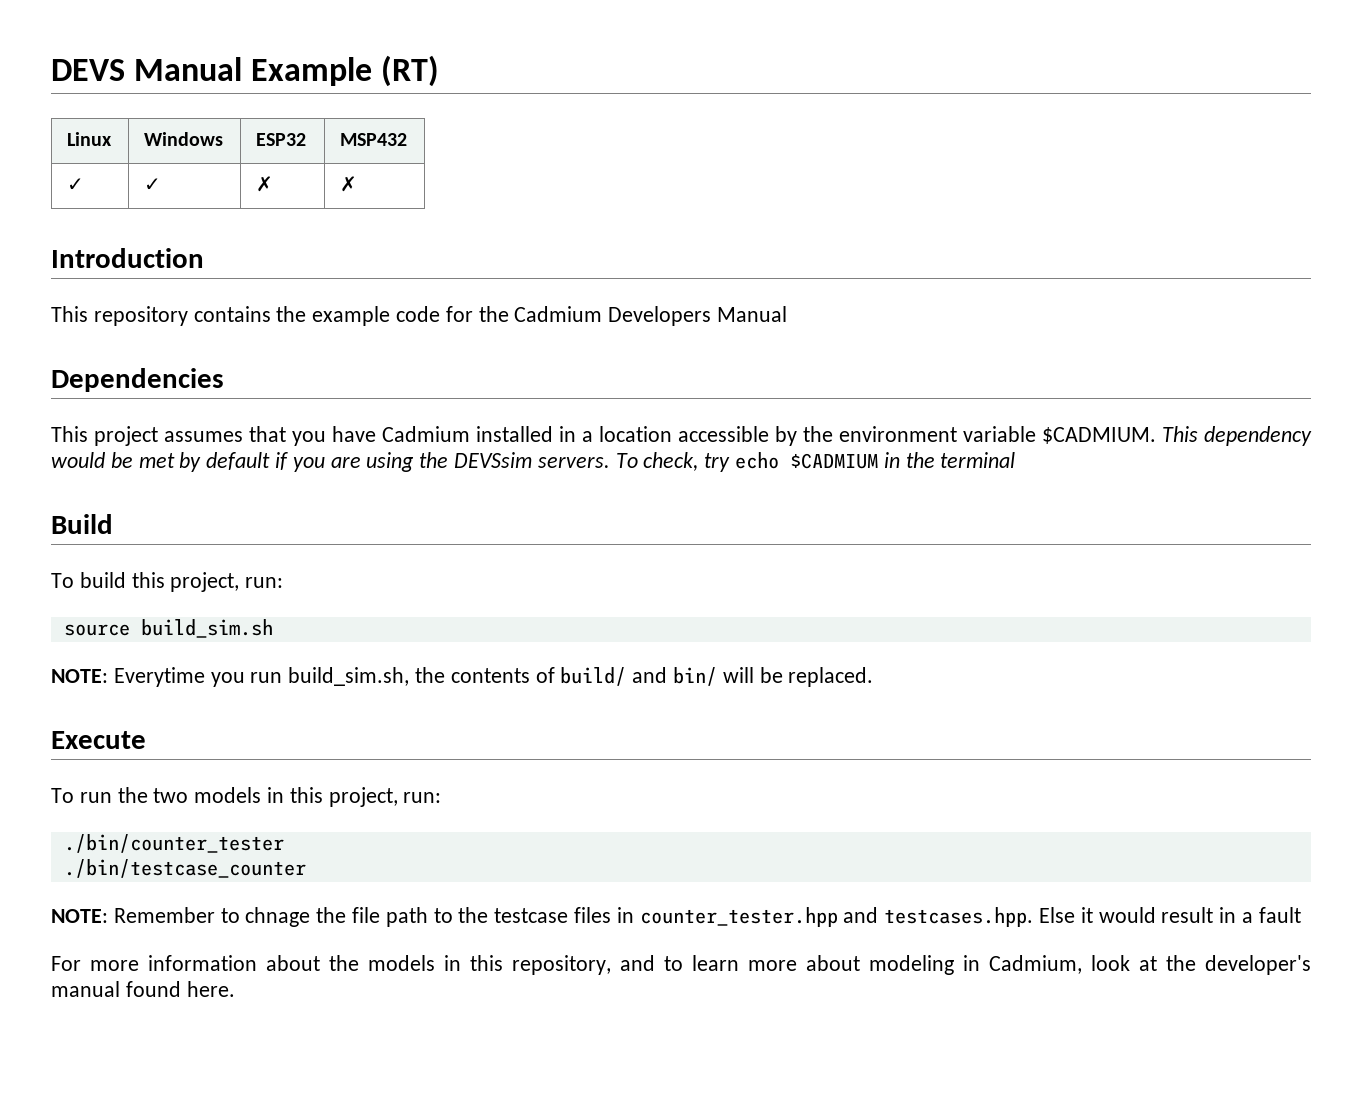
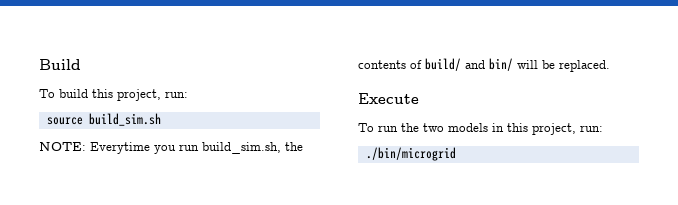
- DEVS Manual Example (RT)
- Linux | Windows | ESP32 | MSP432
- ✓ | ✓ | ✗ | ✗
- Introduction
- This repository contains the example code for the Cadmium Developers Manual
- Dependencies
- This project assumes that you have Cadmium installed in a location accessible by the environment variable $CADMIUM. This dependency would be met by default if you are using the DEVSsim servers. To check, try echo $CADMIUM in the terminal
- ./bin/counter_tester
- ./bin/testcase_counter
- NOTE: Remember to chnage the file path to the testcase files in counter_tester.hpp and testcases.hpp. Else it would result in a fault
- For more information about the models in this repository, and to learn more about modeling in Cadmium, look at the developer's manual found here.
+ ./bin/microgrid

